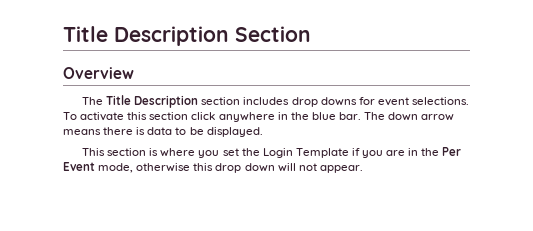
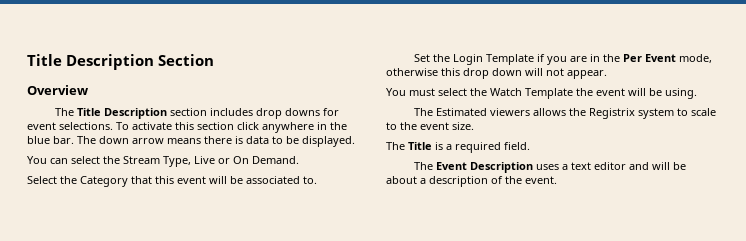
- This section is where you set the Login Template if you are in the Per Event mode, otherwise this drop down will not appear.
+ You can select the Stream Type, Live or On Demand.
+ Select the Category that this event will be associated to.
+ Set the Login Template if you are in the Per Event mode, otherwise this drop down will not appear.
+ You must select the Watch Template the event will be using.
+ The Estimated viewers allows the Registrix system to scale to the event size.
+ The Title is a required field.
+ The Event Description uses a text editor and will be about a description of the event.

